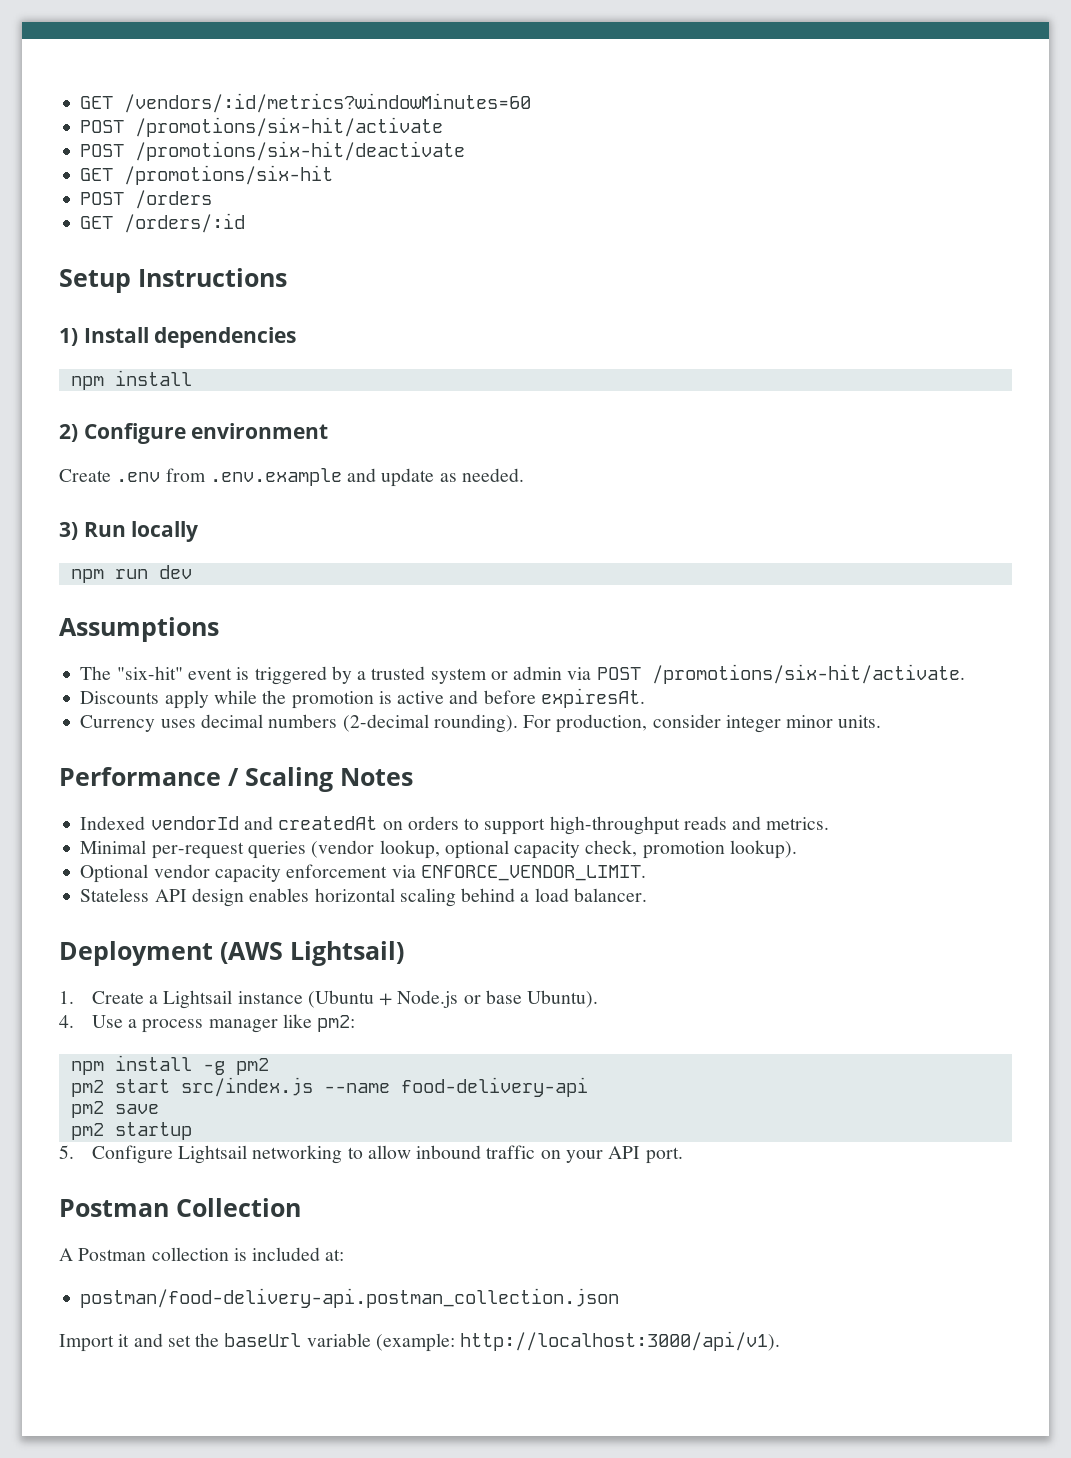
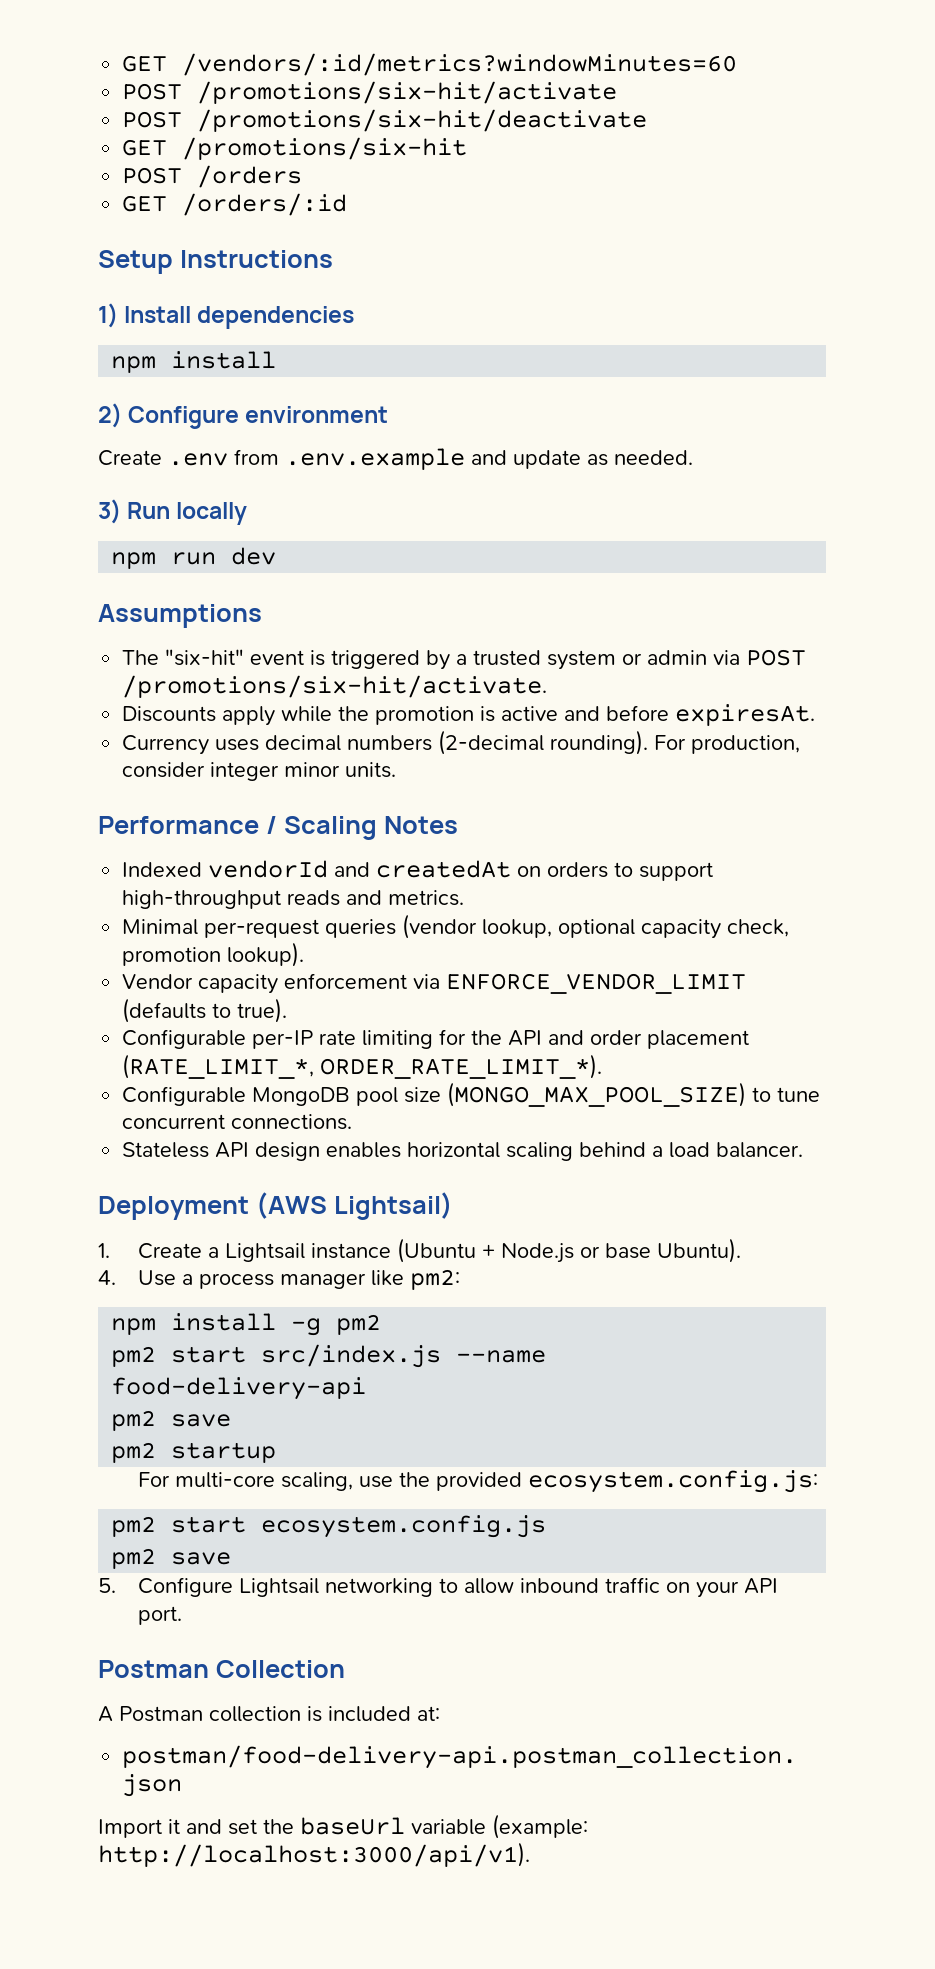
- Optional vendor capacity enforcement via ENFORCE_VENDOR_LIMIT.
+ Vendor capacity enforcement via ENFORCE_VENDOR_LIMIT (defaults to true).
+ Configurable per-IP rate limiting for the API and order placement (RATE_LIMIT_*, ORDER_RATE_LIMIT_*).
+ Configurable MongoDB pool size (MONGO_MAX_POOL_SIZE) to tune concurrent connections.
+ For multi-core scaling, use the provided ecosystem.config.js:
+ pm2 start ecosystem.config.js
+ pm2 save

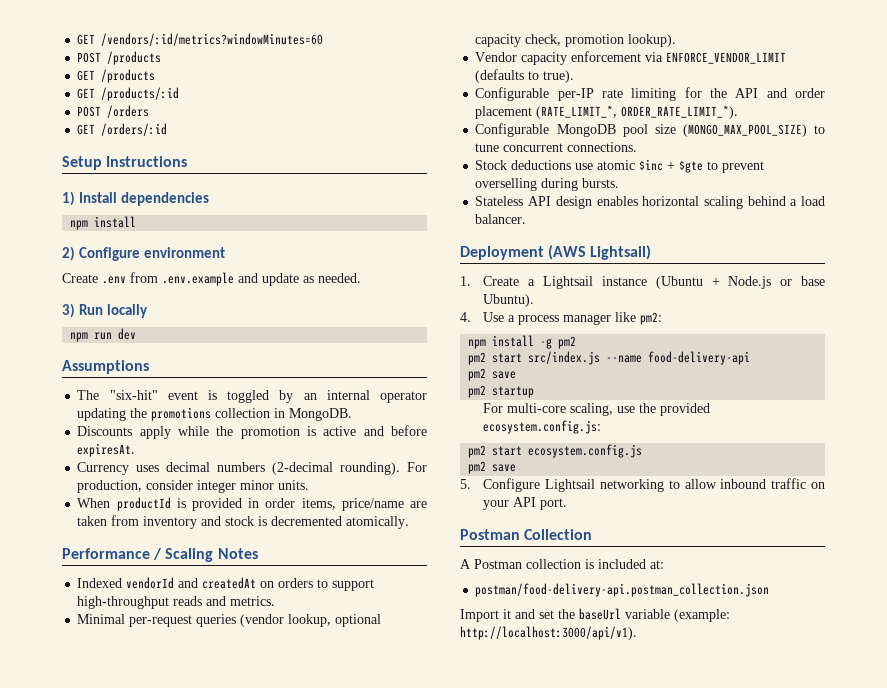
- POST /promotions/six-hit/activate
- POST /promotions/six-hit/deactivate
- GET /promotions/six-hit
+ POST /products
+ GET /products
+ GET /products/:id
- The "six-hit" event is triggered by a trusted system or admin via POST /promotions/six-hit/activate.
+ The "six-hit" event is toggled by an internal operator updating the promotions collection in MongoDB.
+ When productId is provided in order items, price/name are taken from inventory and stock is decremented atomically.
+ Stock deductions use atomic $inc + $gte to prevent overselling during bursts.

